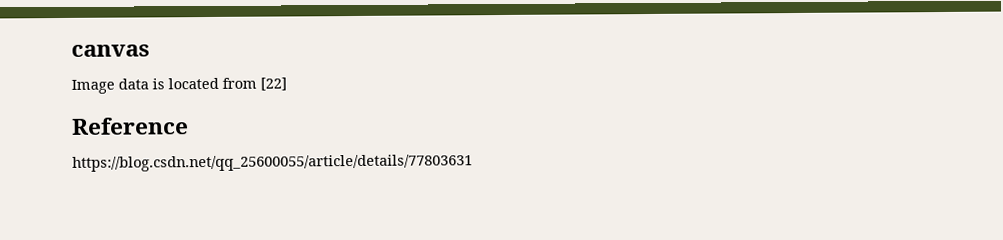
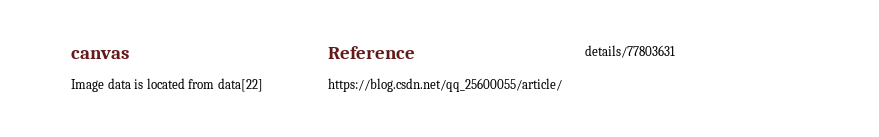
- Image data is located from [22]
+ Image data is located from data[22]

